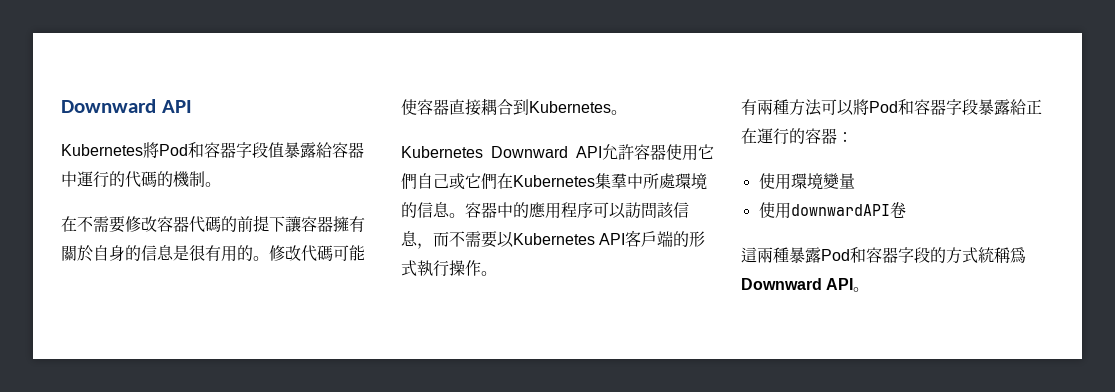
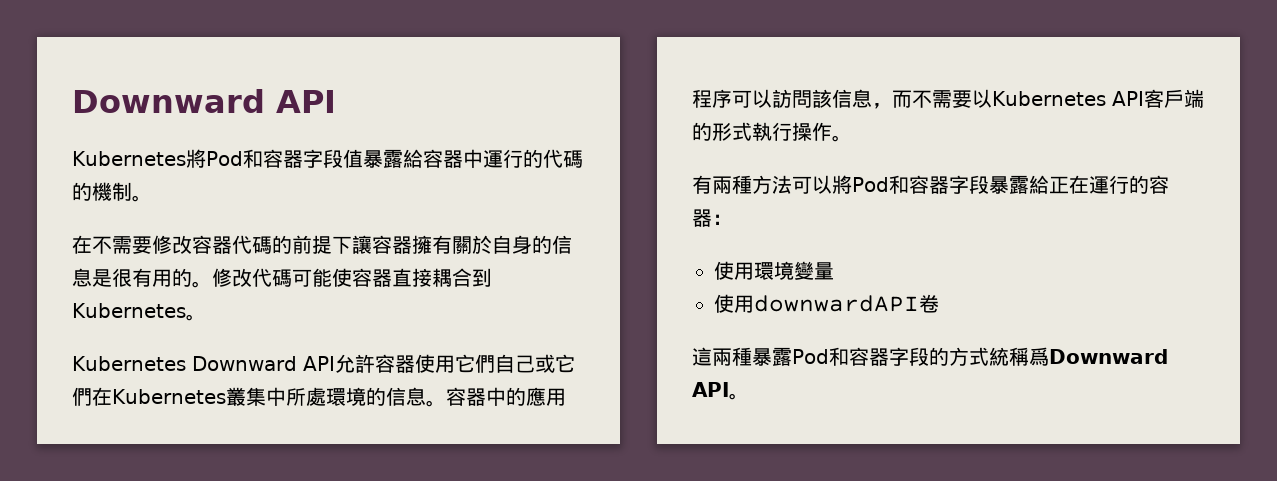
- Kubernetes Downward API允許容器使用它們自己或它們在Kubernetes集羣中所處環境的信息。
+ Kubernetes Downward API允許容器使用它們自己或它們在Kubernetes叢集中所處環境的信息。

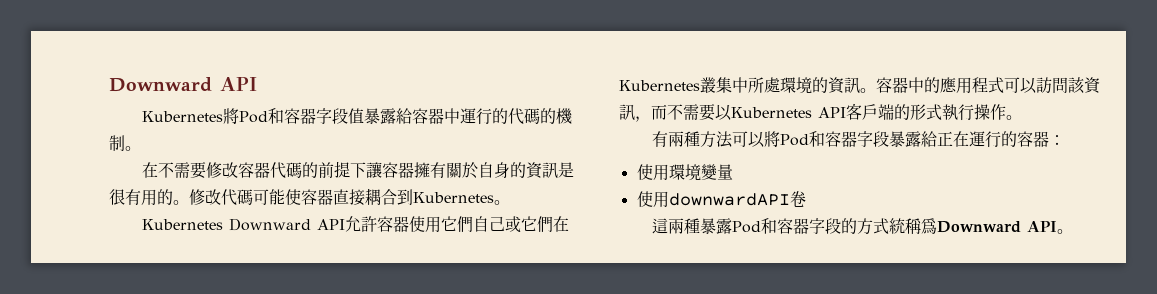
- 在不需要修改容器代碼的前提下讓容器擁有關於自身的信息是很有用的。
+ 在不需要修改容器代碼的前提下讓容器擁有關於自身的資訊是很有用的。
- Kubernetes Downward API允許容器使用它們自己或它們在Kubernetes叢集中所處環境的信息。
+ Kubernetes Downward API允許容器使用它們自己或它們在Kubernetes叢集中所處環境的資訊。
- 容器中的應用程序可以訪問該信息，而不需要以Kubernetes API客戶端的形式執行操作。
+ 容器中的應用程式可以訪問該資訊，而不需要以Kubernetes API客戶端的形式執行操作。

